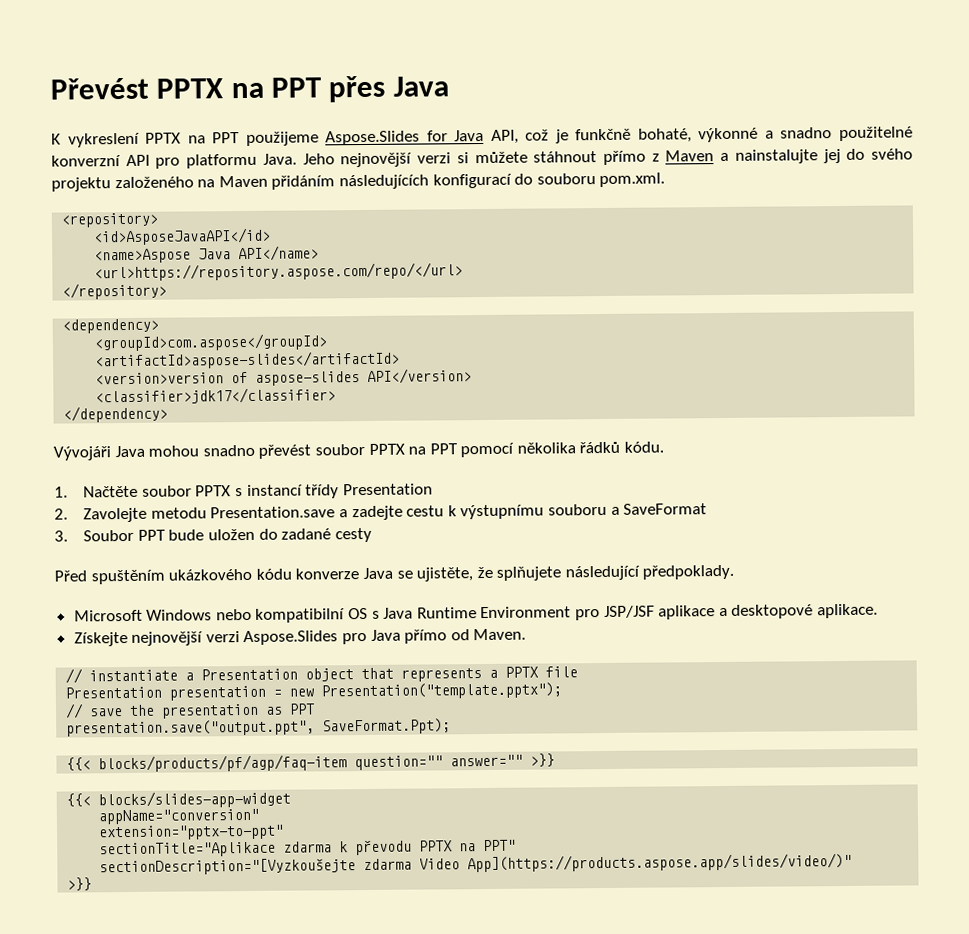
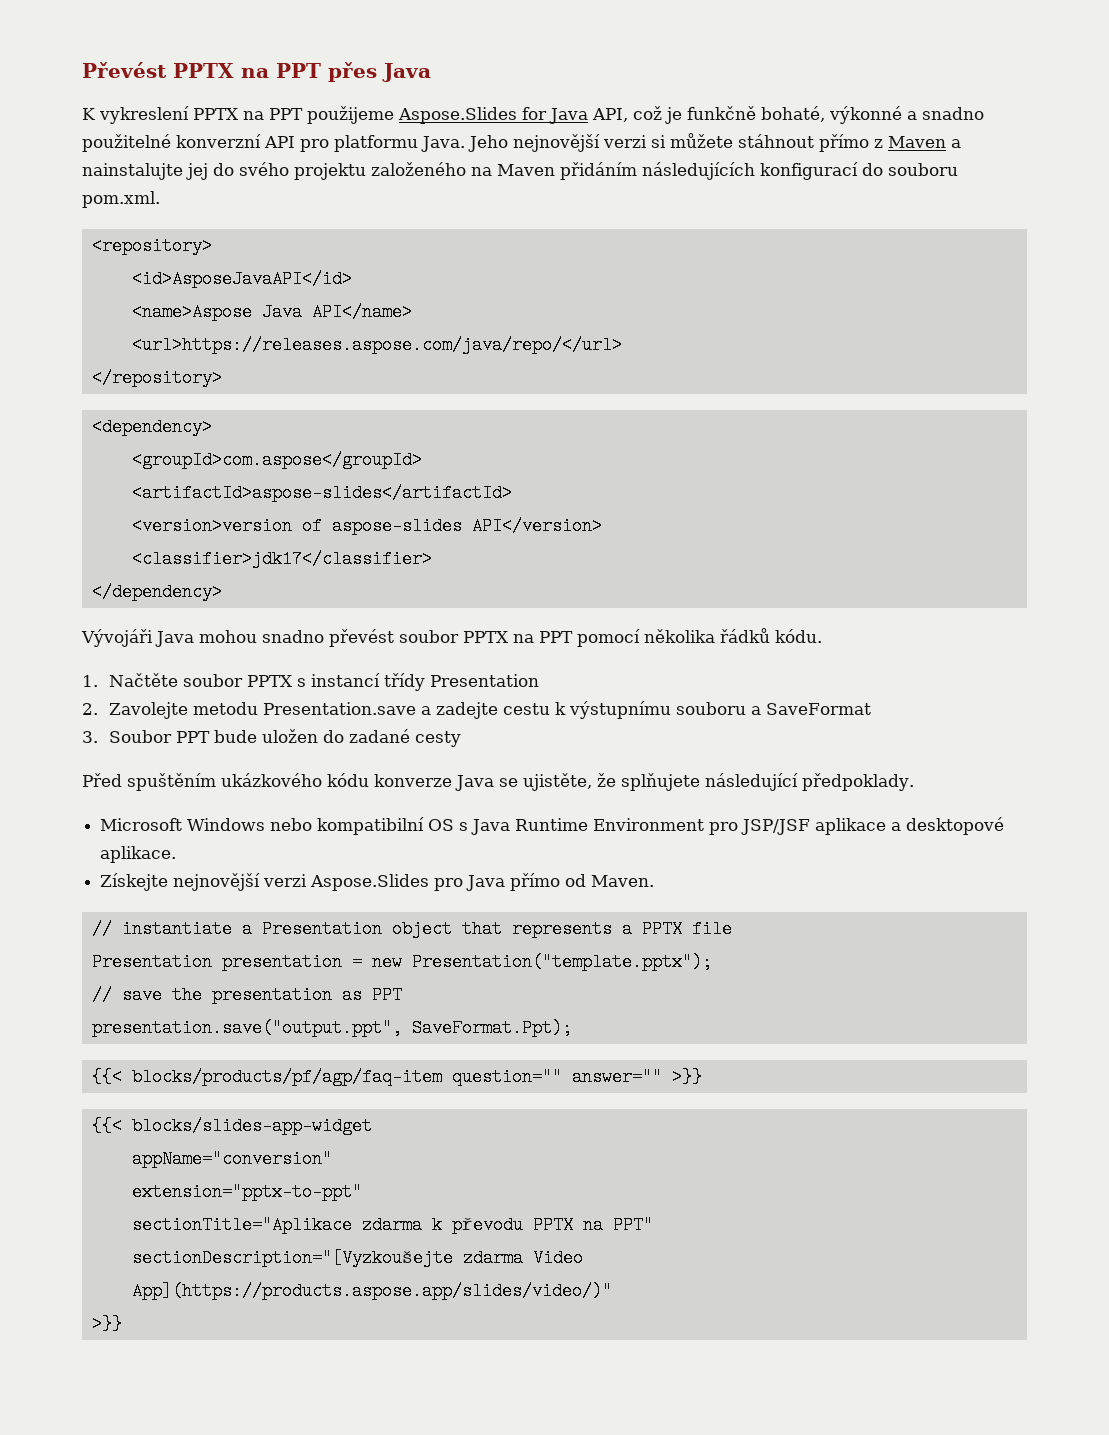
- <url>https://repository.aspose.com/repo/</url>
+ <url>https://releases.aspose.com/java/repo/</url>

